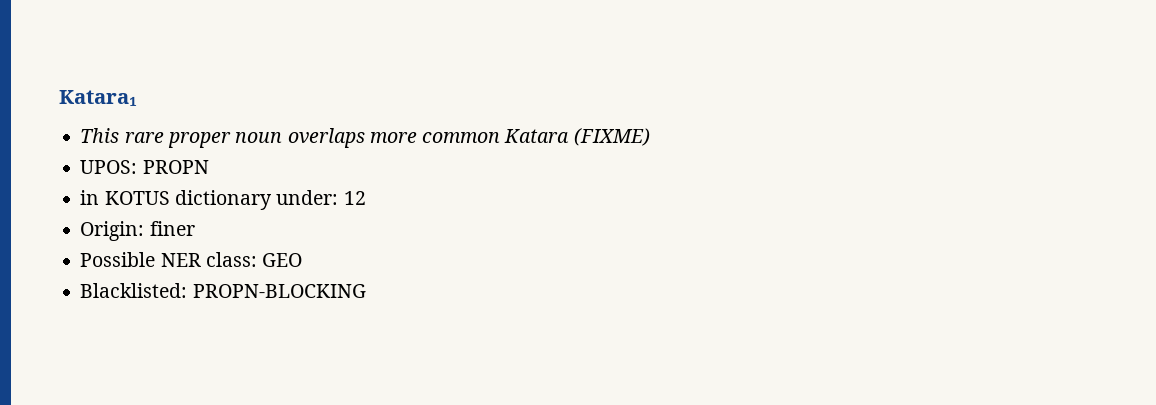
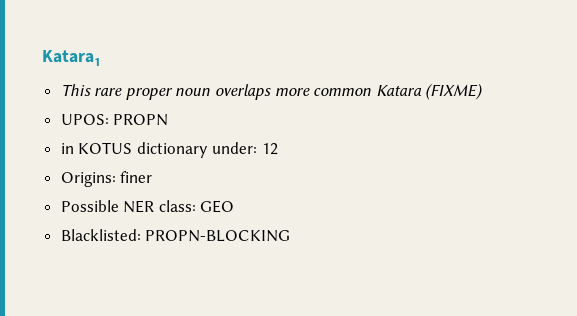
- Origin: finer
+ Origins: finer

